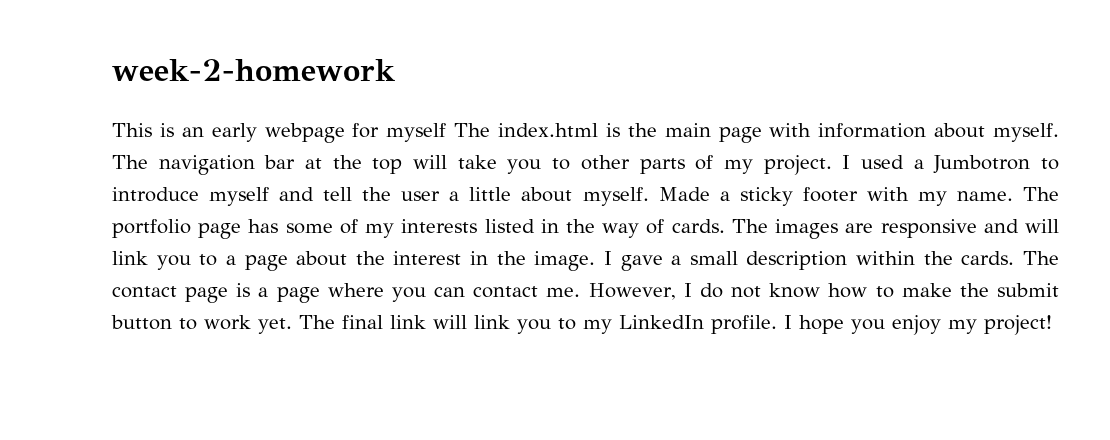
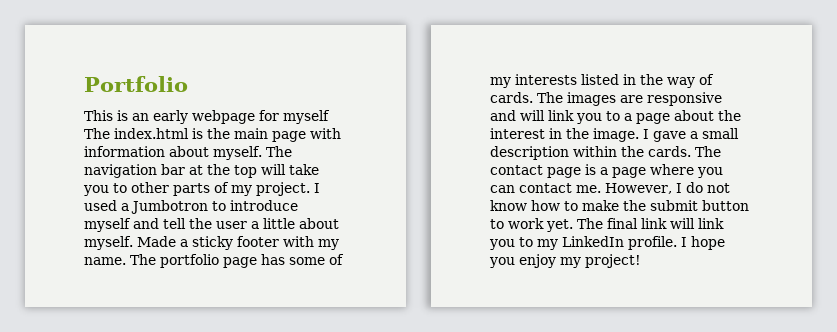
- week-2-homework
+ Portfolio

